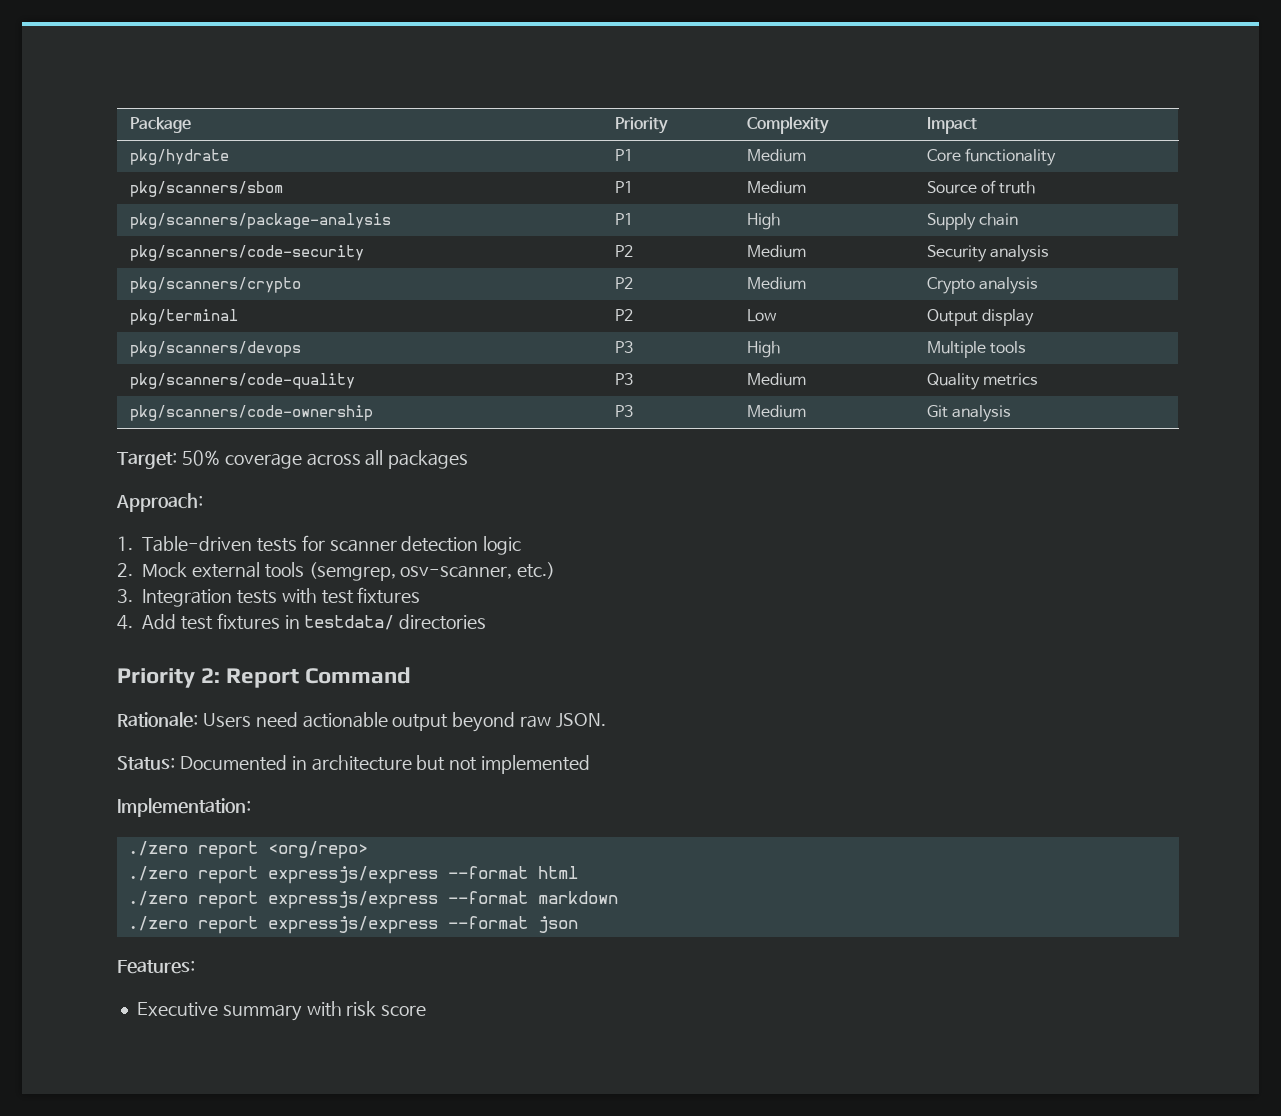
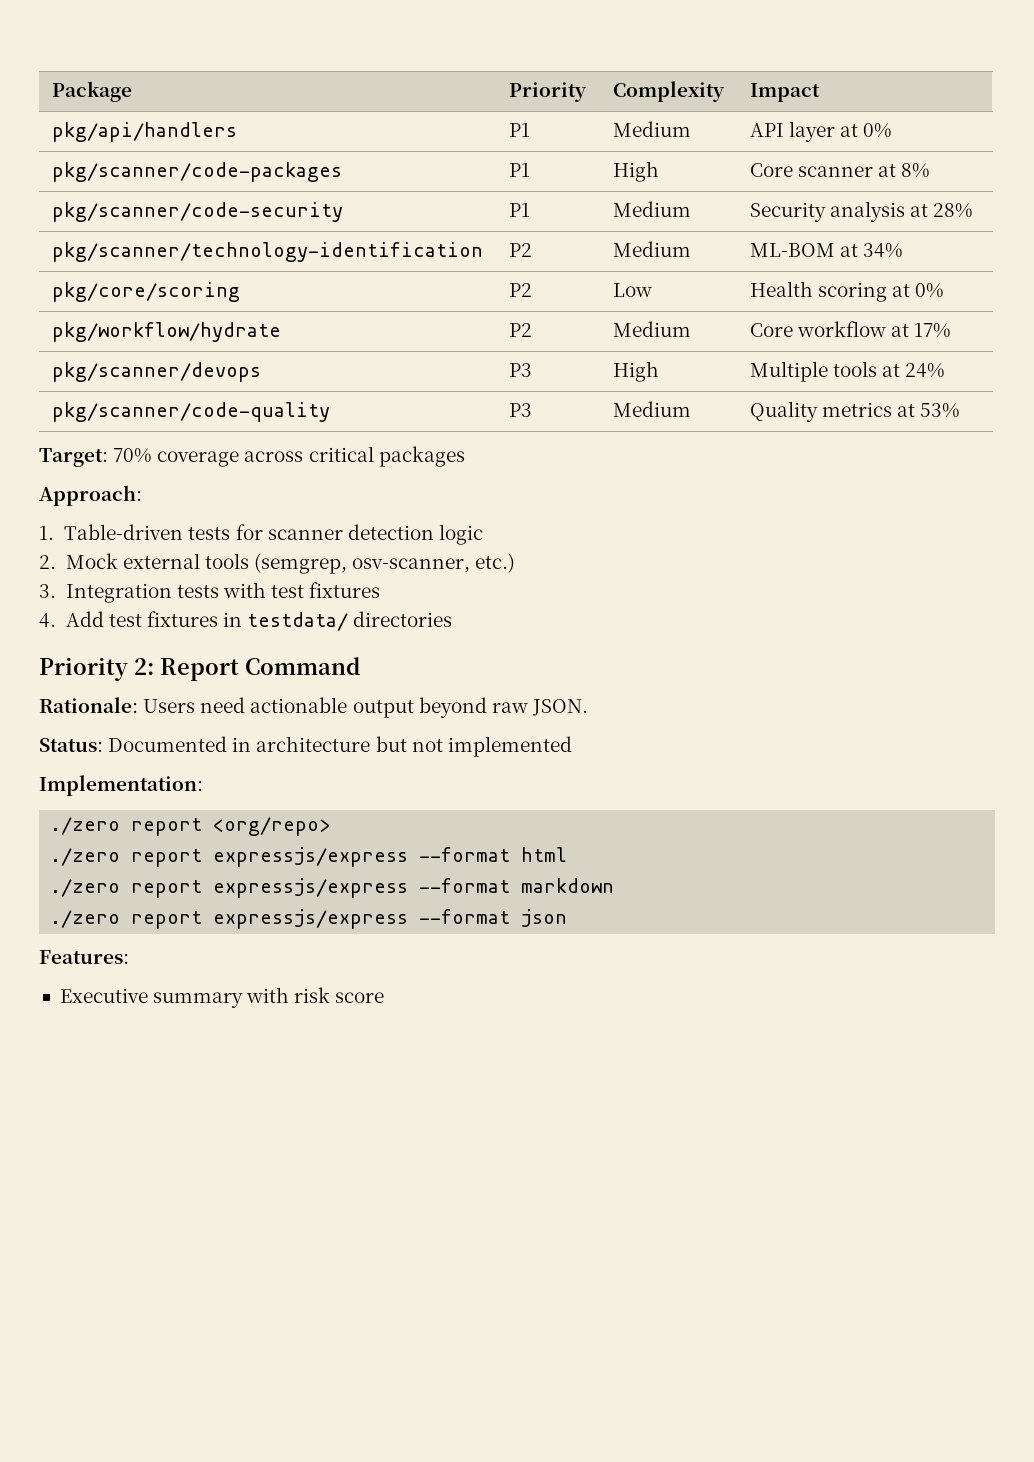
- pkg/hydrate | P1 | Medium | Core functionality
- pkg/scanners/sbom | P1 | Medium | Source of truth
- pkg/scanners/package-analysis | P1 | High | Supply chain
- pkg/scanners/code-security | P2 | Medium | Security analysis
- pkg/scanners/crypto | P2 | Medium | Crypto analysis
- pkg/terminal | P2 | Low | Output display
- pkg/scanners/devops | P3 | High | Multiple tools
- pkg/scanners/code-quality | P3 | Medium | Quality metrics
- pkg/scanners/code-ownership | P3 | Medium | Git analysis
+ pkg/api/handlers | P1 | Medium | API layer at 0%
+ pkg/scanner/code-packages | P1 | High | Core scanner at 8%
+ pkg/scanner/code-security | P1 | Medium | Security analysis at 28%
+ pkg/scanner/technology-identification | P2 | Medium | ML-BOM at 34%
+ pkg/core/scoring | P2 | Low | Health scoring at 0%
+ pkg/workflow/hydrate | P2 | Medium | Core workflow at 17%
+ pkg/scanner/devops | P3 | High | Multiple tools at 24%
+ pkg/scanner/code-quality | P3 | Medium | Quality metrics at 53%
- Target: 50% coverage across all packages
+ Target: 70% coverage across critical packages

